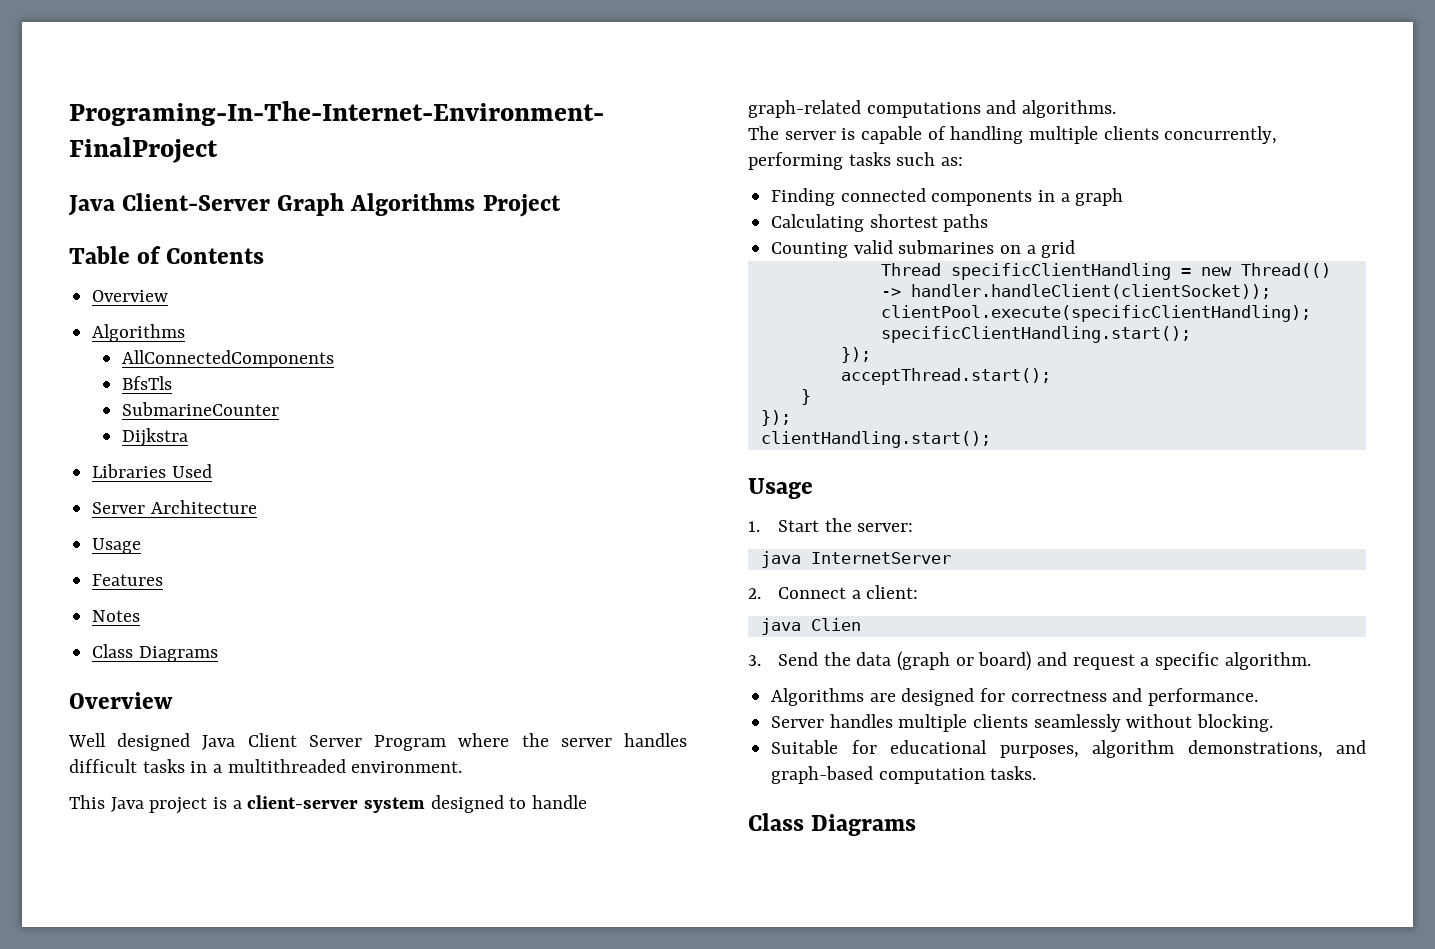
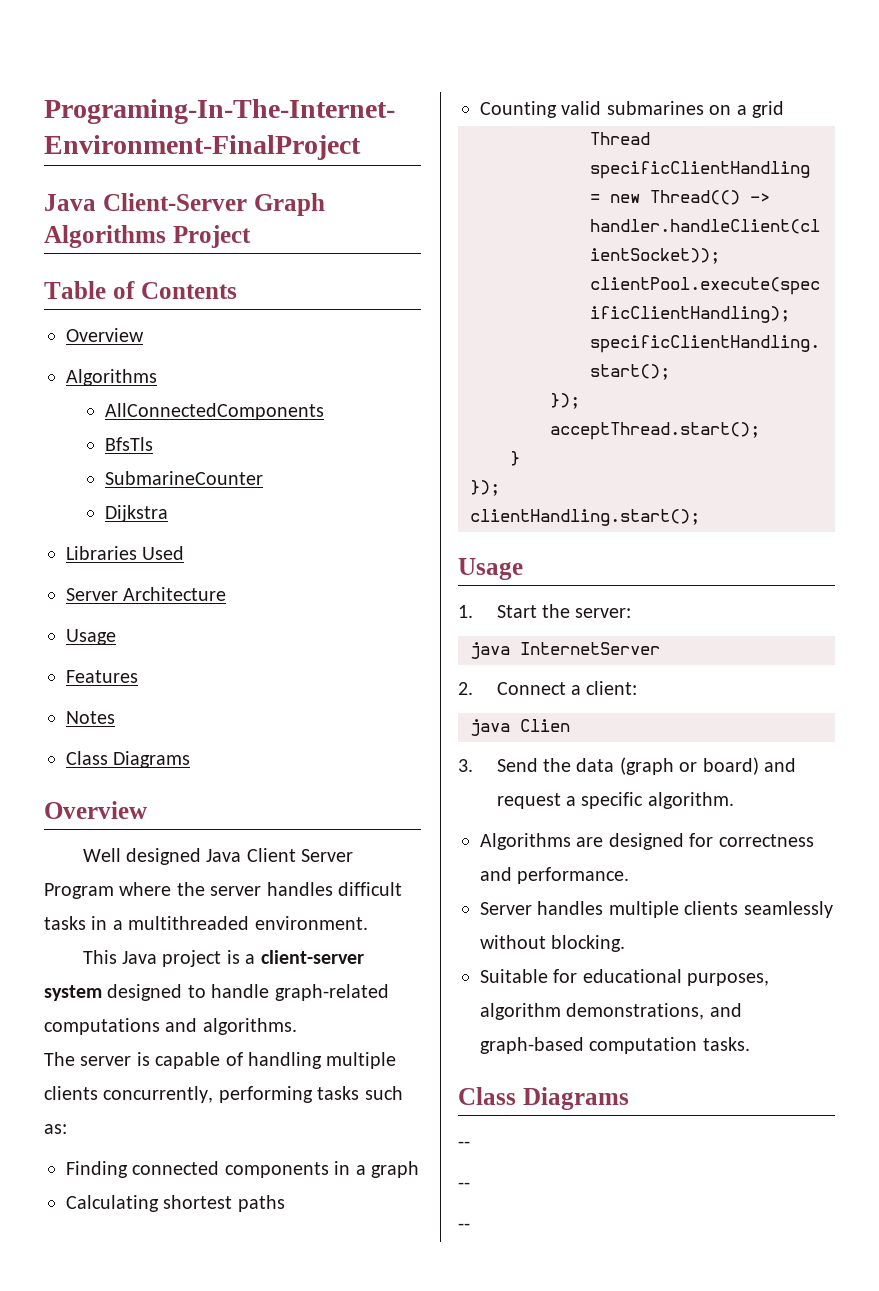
  Suitable for educational purposes, algorithm demonstrations, and graph-based computation tasks.
  Class Diagrams
+ --
+ --
+ --

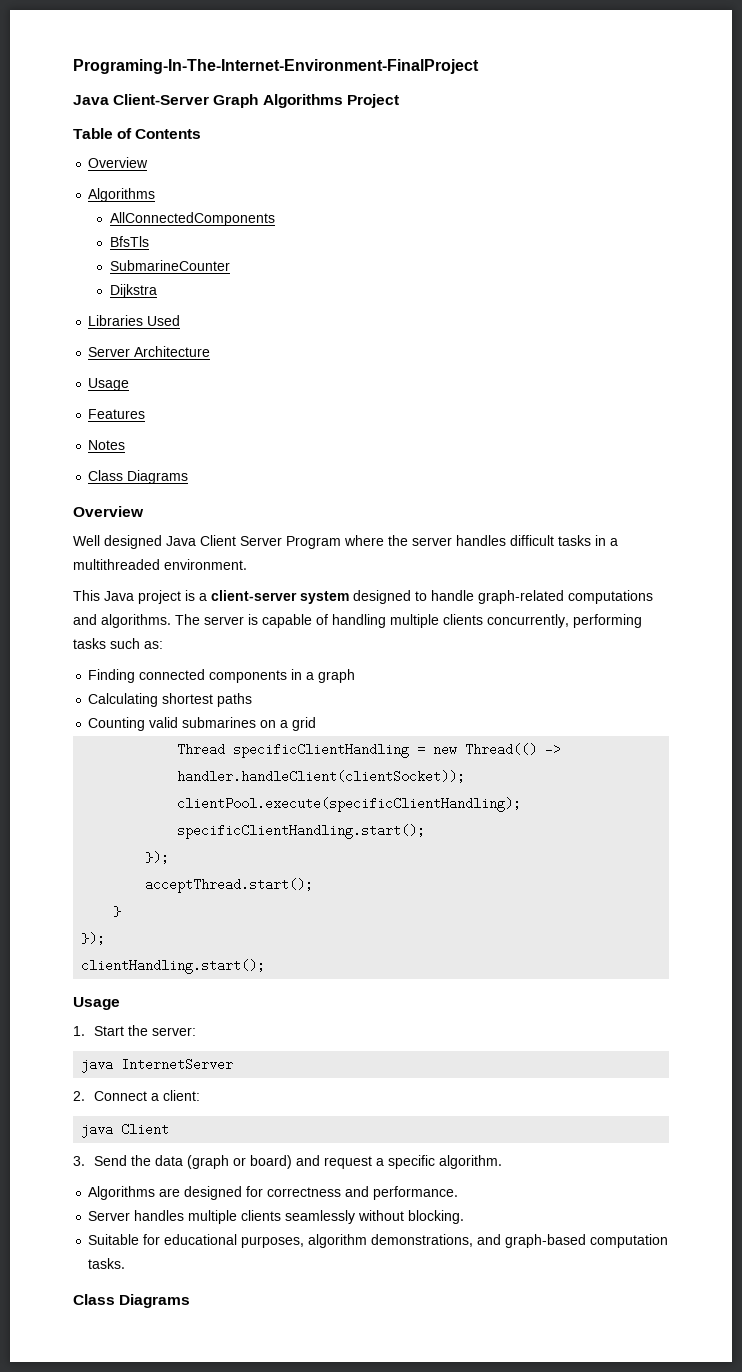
- This Java project is a client-server system designed to handle graph-related computations and algorithms.
- The server is capable of handling multiple clients concurrently, performing tasks such as:
+ This Java project is a client-server system designed to handle graph-related computations and algorithms. The server is capable of handling multiple clients concurrently, performing tasks such as:
- java Clien
+ java Client
  Suitable for educational purposes, algorithm demonstrations, and graph-based computation tasks.
  Class Diagrams
- --
- --
- --

